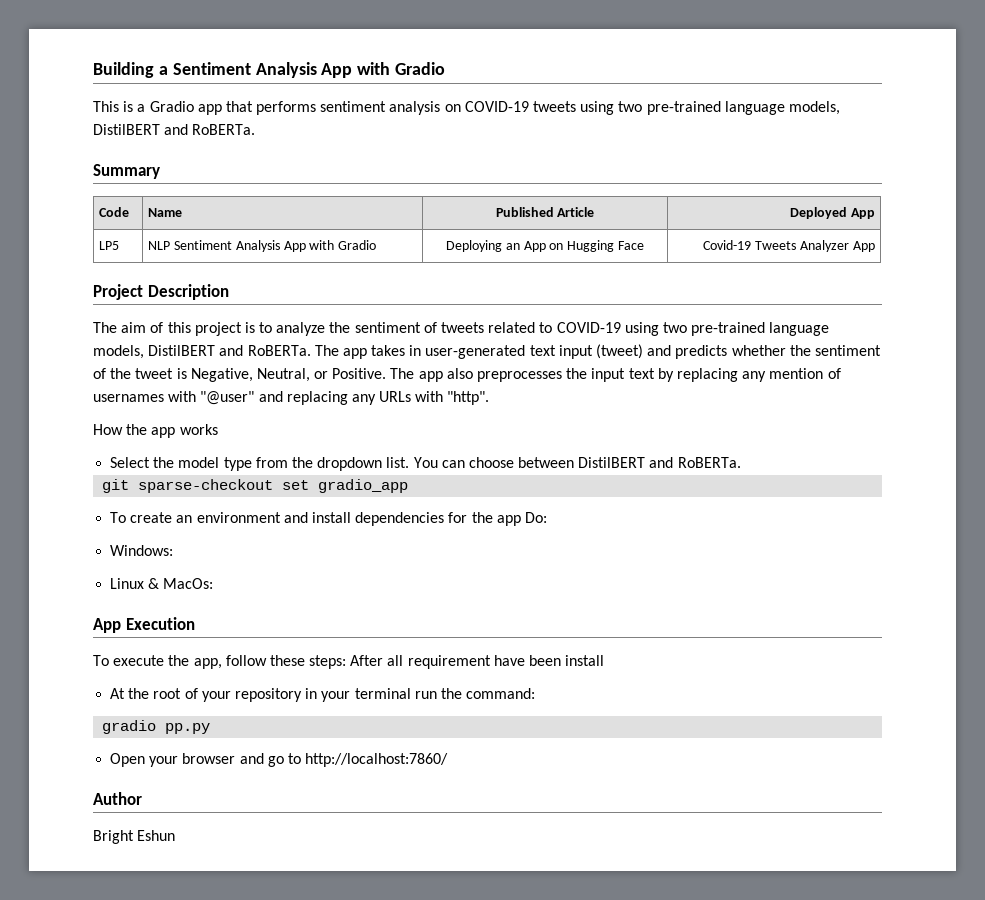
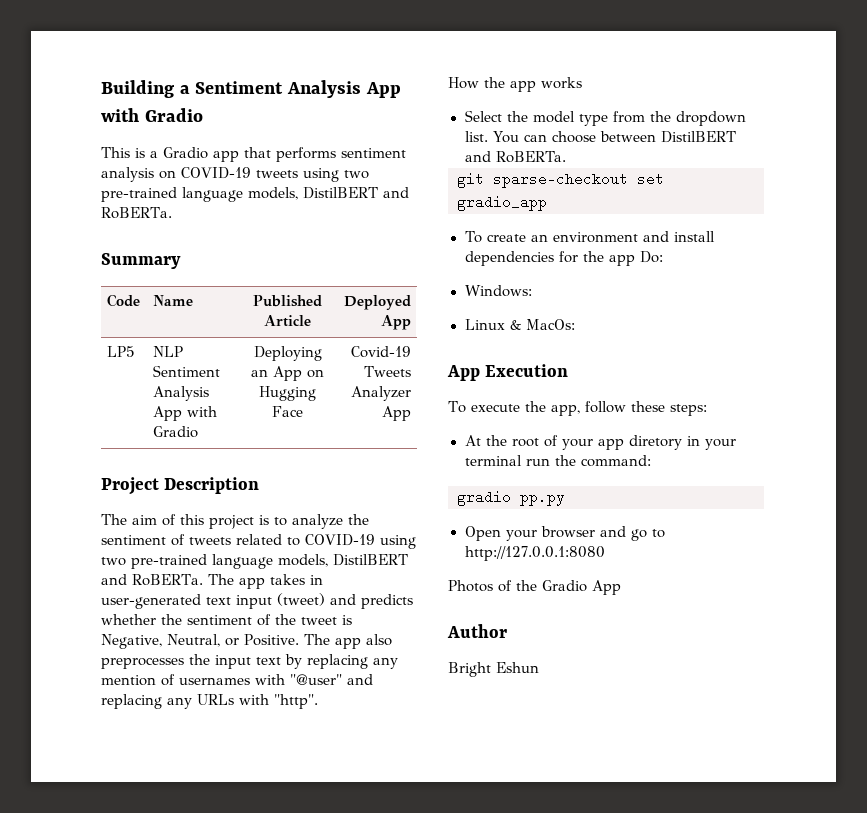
- To execute the app, follow these steps: After all requirement have been install
+ To execute the app, follow these steps:
- At the root of your repository in your terminal run the command:
+ At the root of your app diretory in your terminal run the command:
- Open your browser and go to http://localhost:7860/
+ Open your browser and go to http://127.0.0.1:8080
+ Photos of the Gradio App

